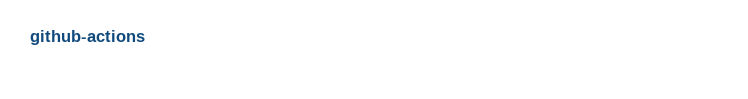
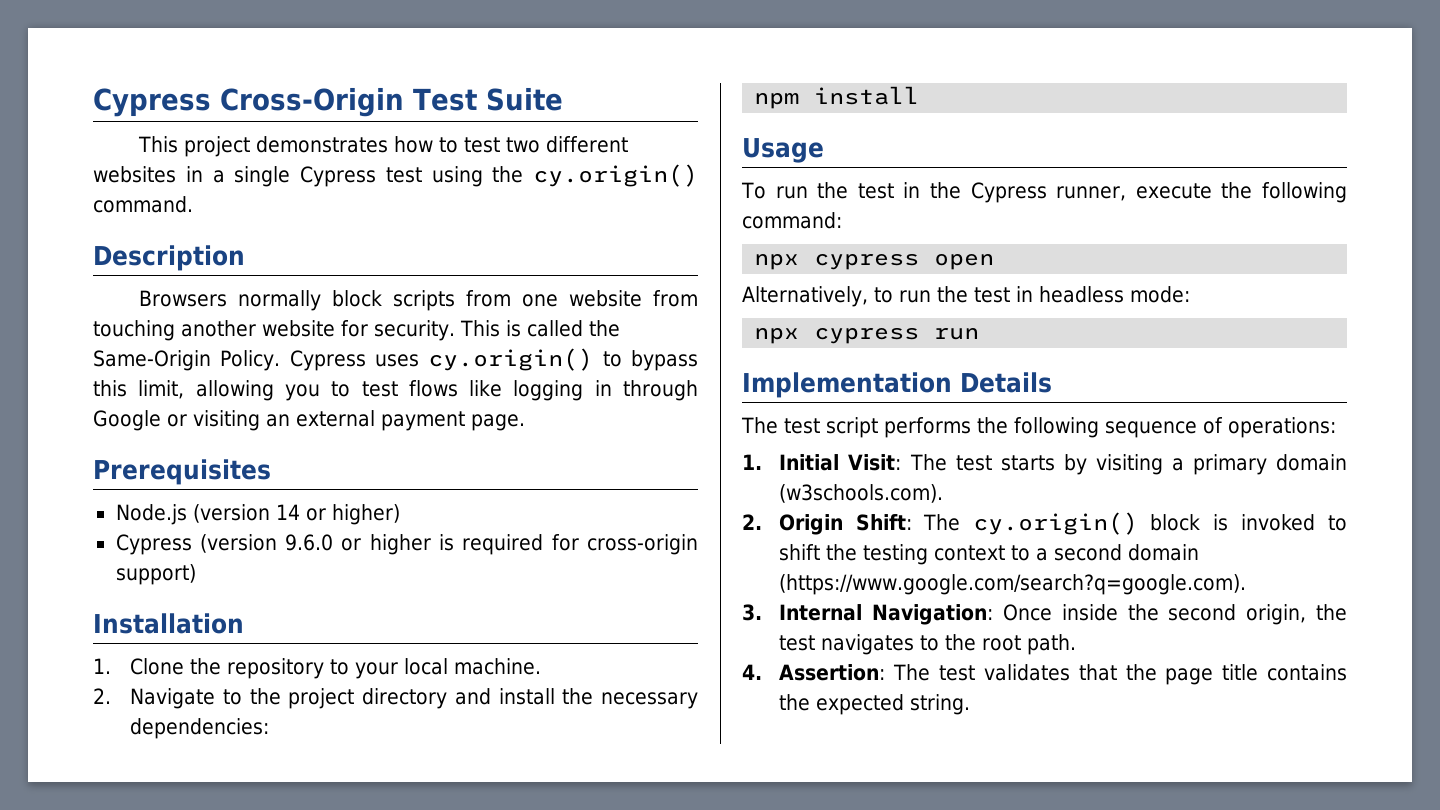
- github-actions
+ Cypress Cross-Origin Test Suite
+ This project demonstrates how to test two different websites in a single Cypress test using the cy.origin() command.
+ Description
+ Browsers normally block scripts from one website from touching another website for security. This is called the Same-Origin Policy. Cypress uses cy.origin() to bypass this limit, allowing you to test flows like logging in through Google or visiting an external payment page.
+ Prerequisites
+ Node.js (version 14 or higher)
+ Cypress (version 9.6.0 or higher is required for cross-origin support)
+ Installation
+ 1. Clone the repository to your local machine.
+ 2. Navigate to the project directory and install the necessary dependencies:
+ npm install
+ Usage
+ To run the test in the Cypress runner, execute the following command:
+ npx cypress open
+ Alternatively, to run the test in headless mode:
+ npx cypress run
+ Implementation Details
+ The test script performs the following sequence of operations:
+ 1. Initial Visit: The test starts by visiting a primary domain (w3schools.com).
+ 2. Origin Shift: The cy.origin() block is invoked to shift the testing context to a second domain (https://www.google.com/search?q=google.com).
+ 3. Internal Navigation: Once inside the second origin, the test navigates to the root path.
+ 4. Assertion: The test validates that the page title contains the expected string.

